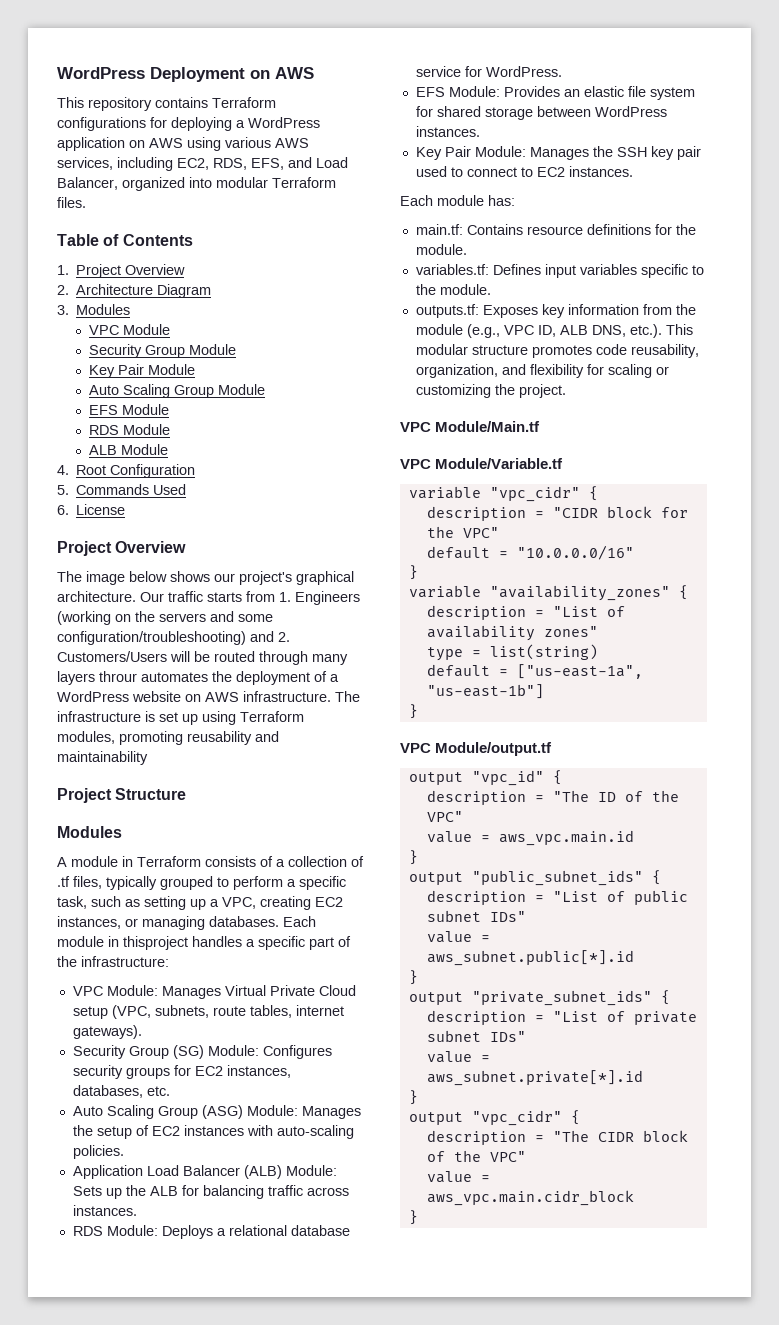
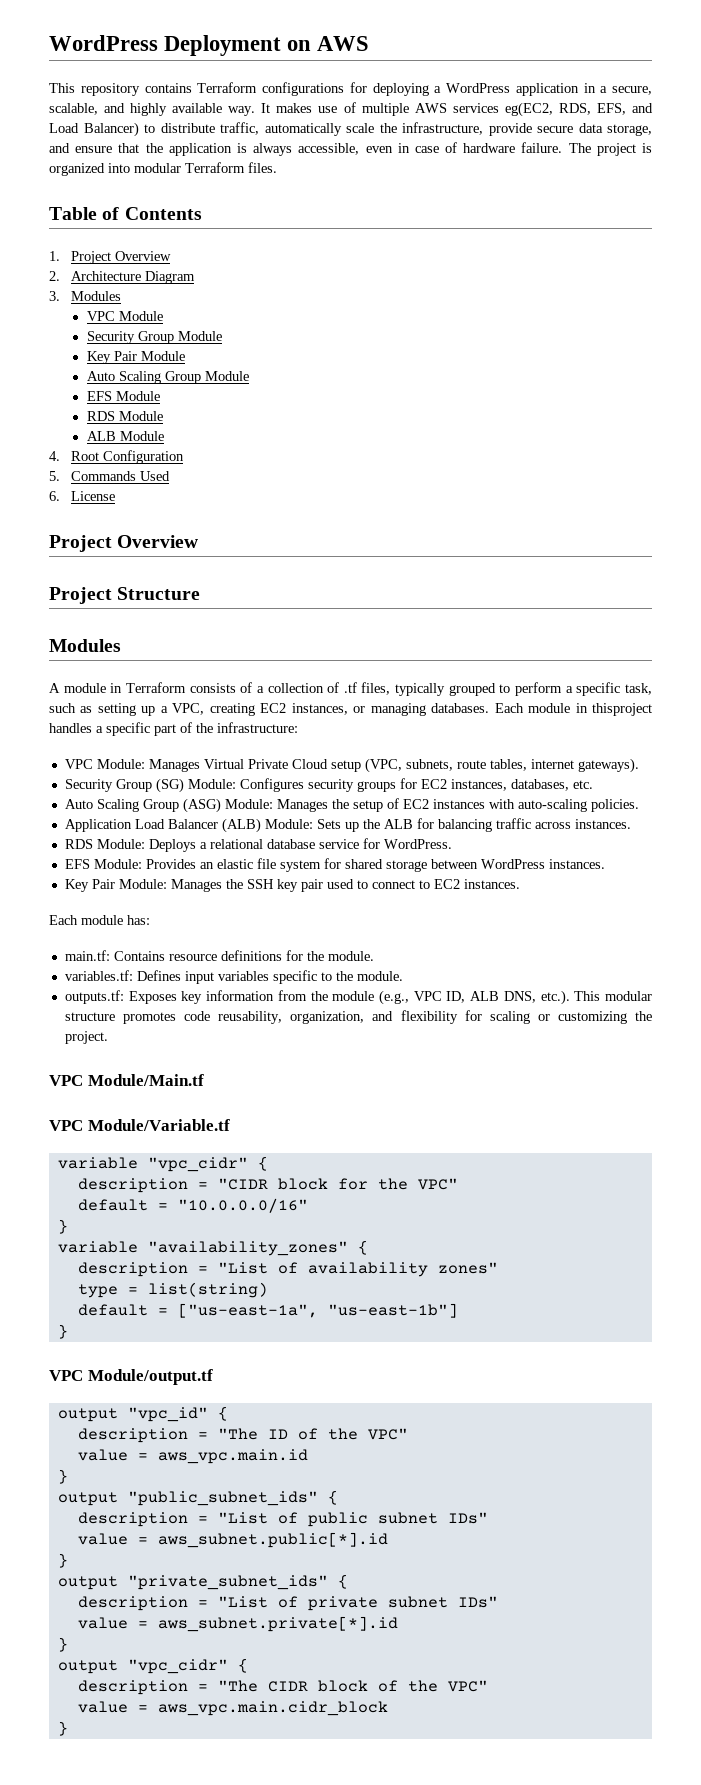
- This repository contains Terraform configurations for deploying a WordPress application on AWS using various AWS services, including EC2, RDS, EFS, and Load Balancer, organized into modular Terraform files.
+ This repository contains Terraform configurations for deploying a WordPress application in a secure, scalable, and highly available way. It makes use of multiple AWS services eg(EC2, RDS, EFS, and Load Balancer) to distribute traffic, automatically scale the infrastructure, provide secure data storage, and ensure that the application is always accessible, even in case of hardware failure. The project is organized into modular Terraform files.
- The image below shows our project's graphical architecture. Our traffic starts from 1. Engineers (working on the servers and some configuration/troubleshooting) and 2. Customers/Users will be routed through many layers throur automates the deployment of a WordPress website on AWS infrastructure. The infrastructure is set up using Terraform modules, promoting reusability and maintainability

